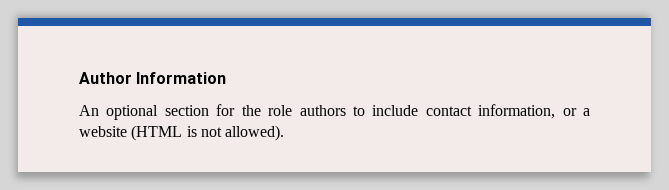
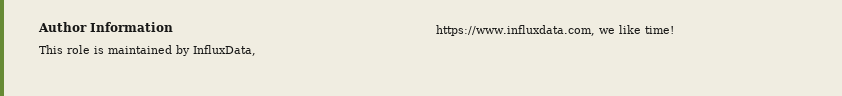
- An optional section for the role authors to include contact information, or a website (HTML is not allowed).
+ This role is maintained by InfluxData, https://www.influxdata.com, we like time!

